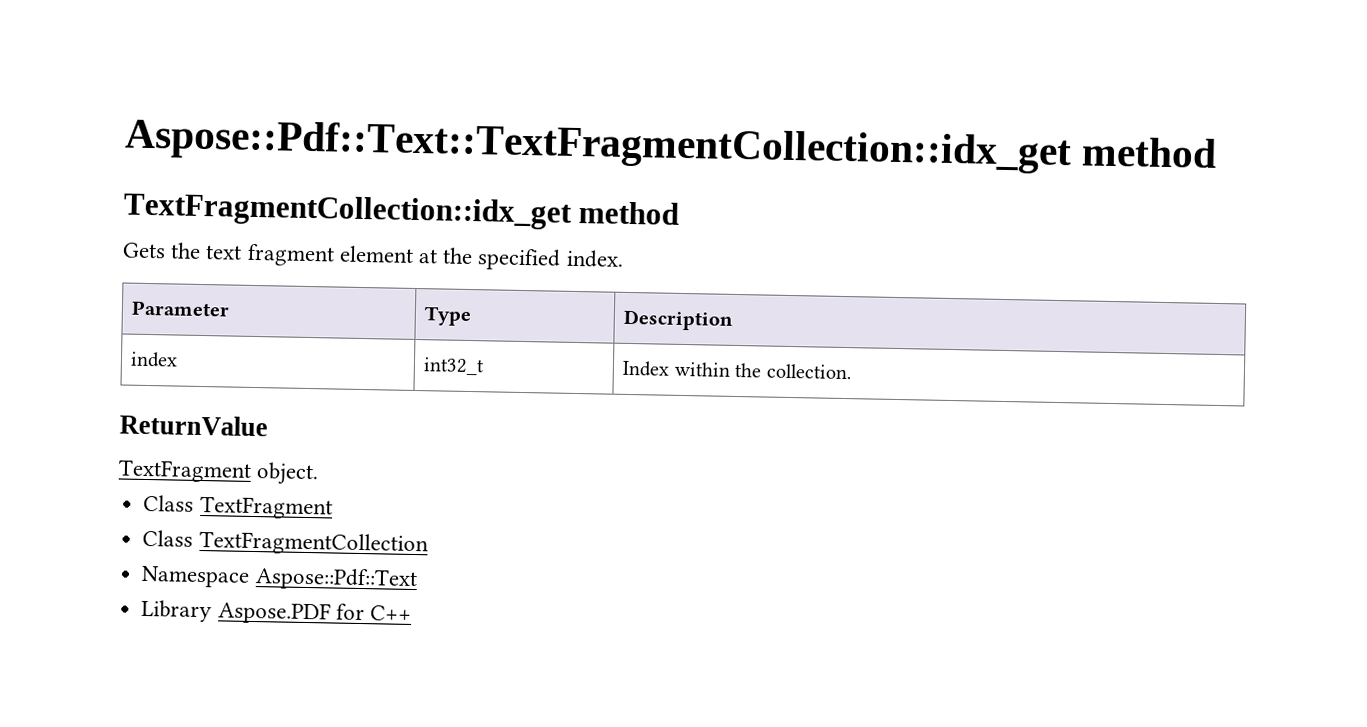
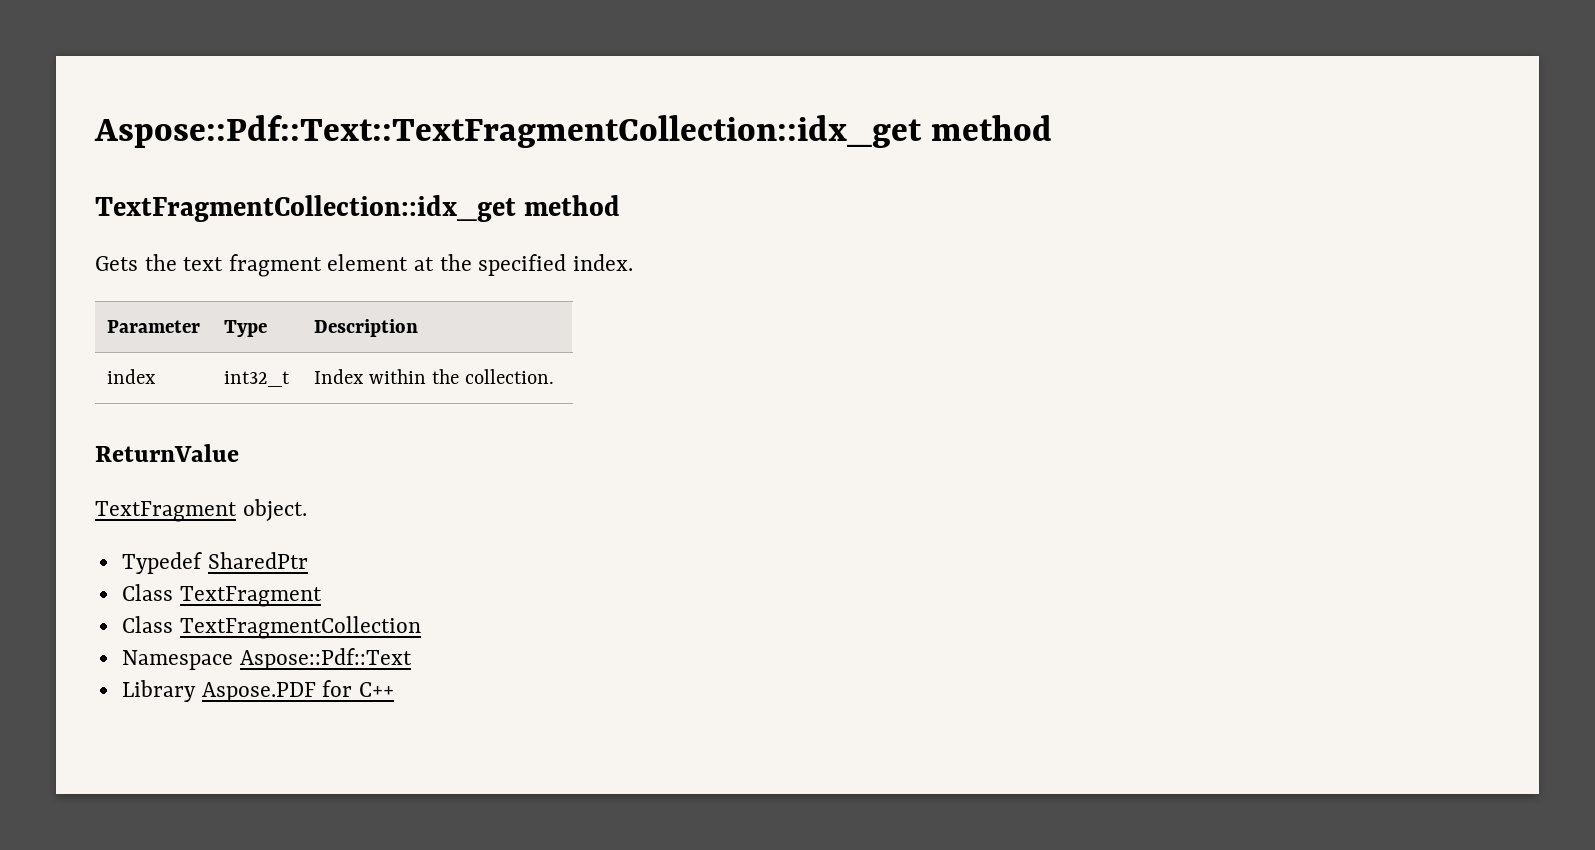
+ Typedef SharedPtr

